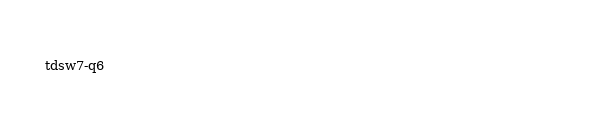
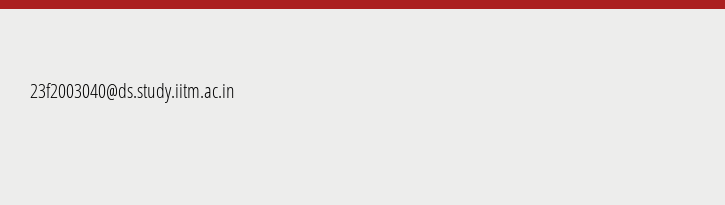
- tdsw7-q6
+ 23f2003040@ds.study.iitm.ac.in

